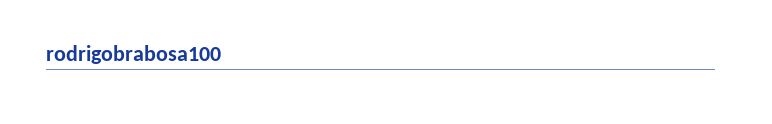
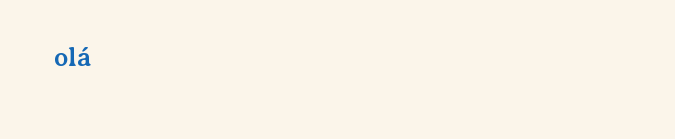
- rodrigobrabosa100
+ olá

